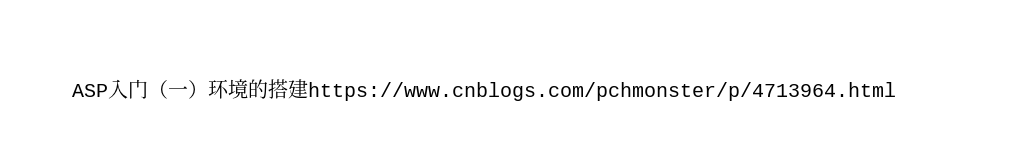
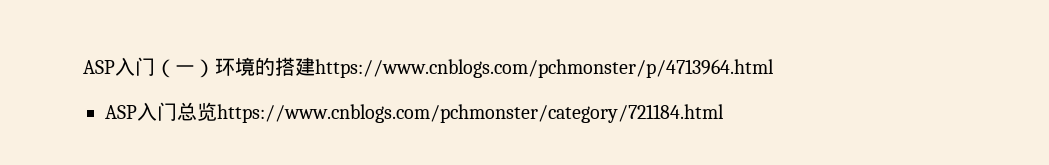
+ ASP入门总览https://www.cnblogs.com/pchmonster/category/721184.html

